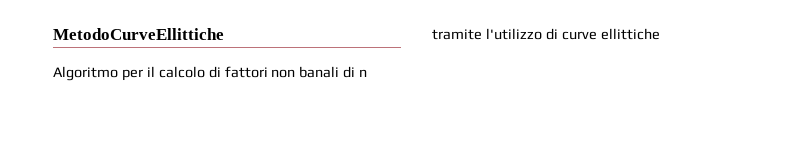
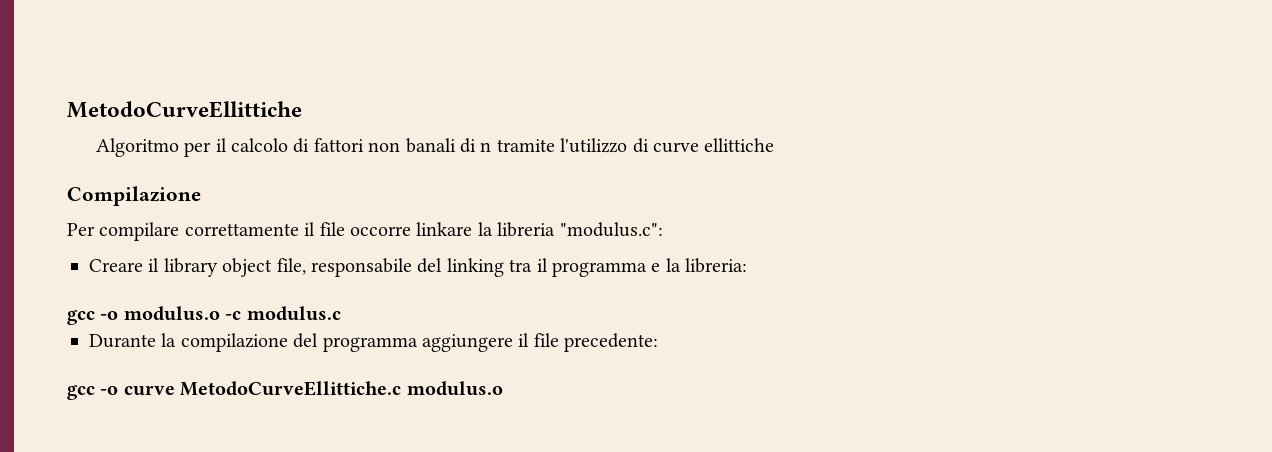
+ Compilazione
+ Per compilare correttamente il file occorre linkare la libreria "modulus.c":
+ Creare il library object file, responsabile del linking tra il programma e la libreria:
+ gcc -o modulus.o -c modulus.c
+ Durante la compilazione del programma aggiungere il file precedente:
+ gcc -o curve MetodoCurveEllittiche.c modulus.o

